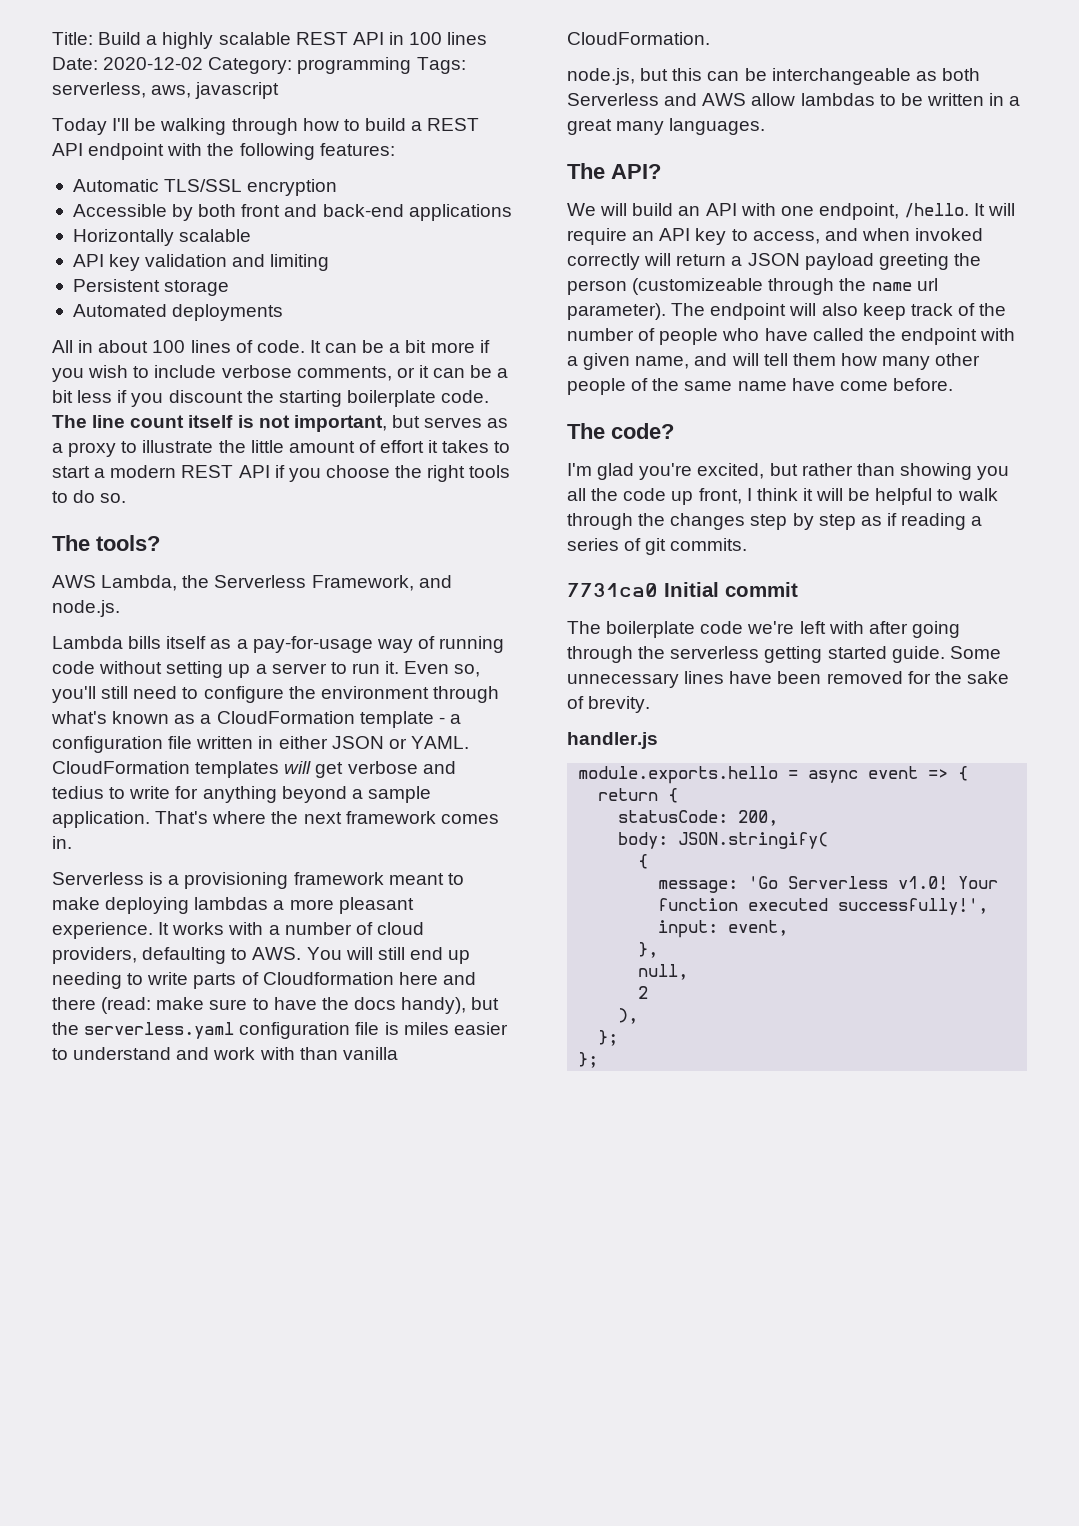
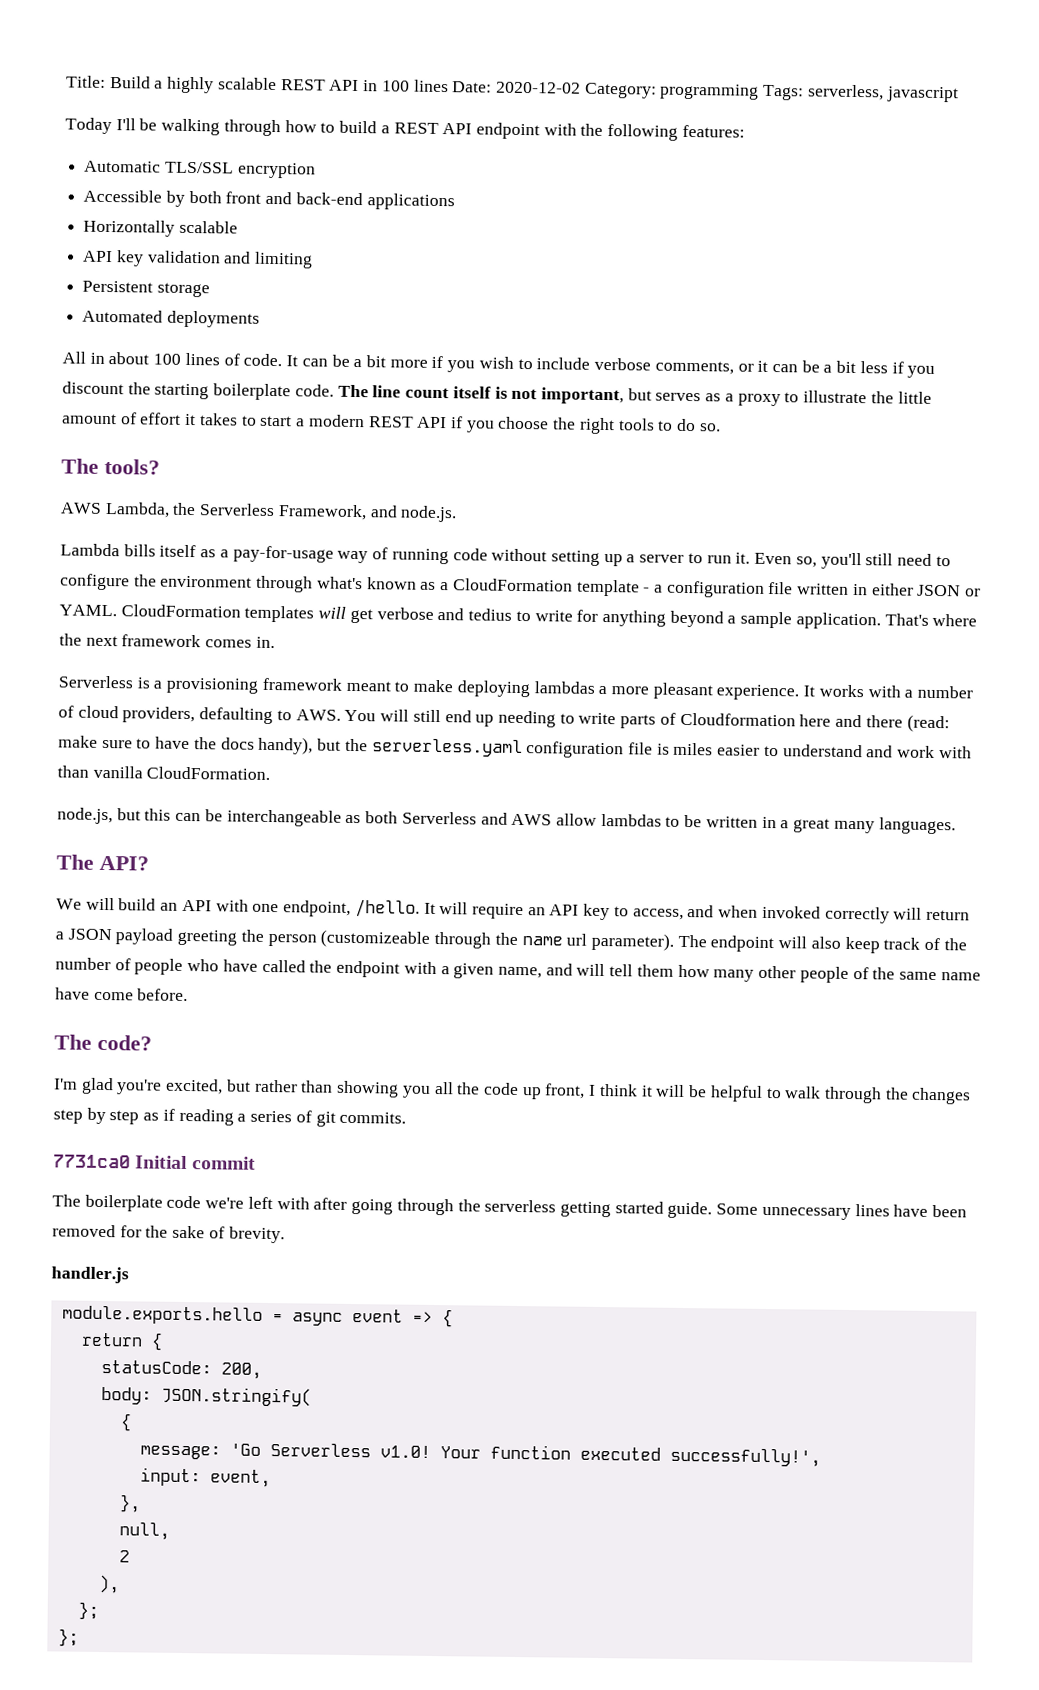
- Title: Build a highly scalable REST API in 100 lines Date: 2020-12-02 Category: programming Tags: serverless, aws, javascript
+ Title: Build a highly scalable REST API in 100 lines Date: 2020-12-02 Category: programming Tags: serverless, javascript

